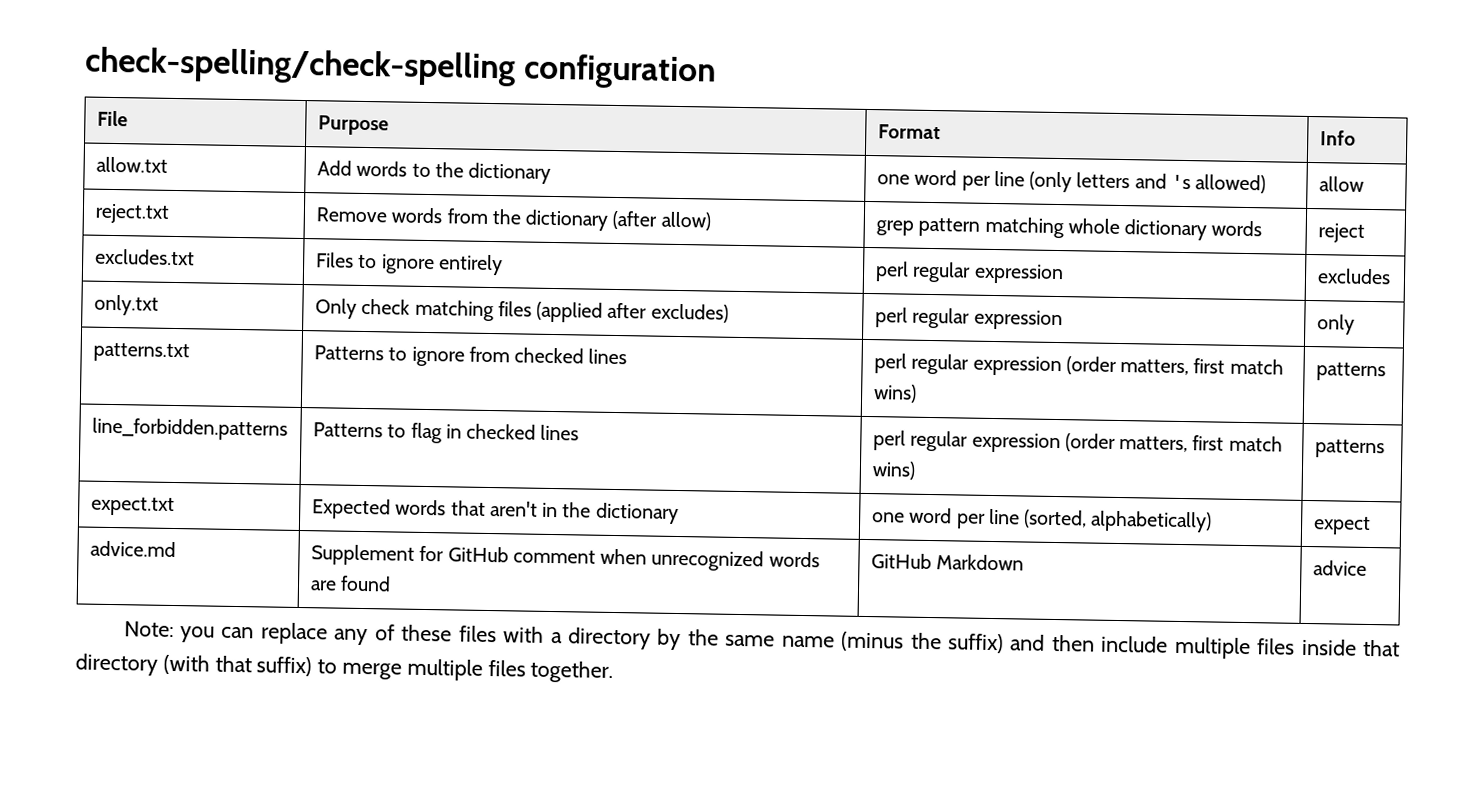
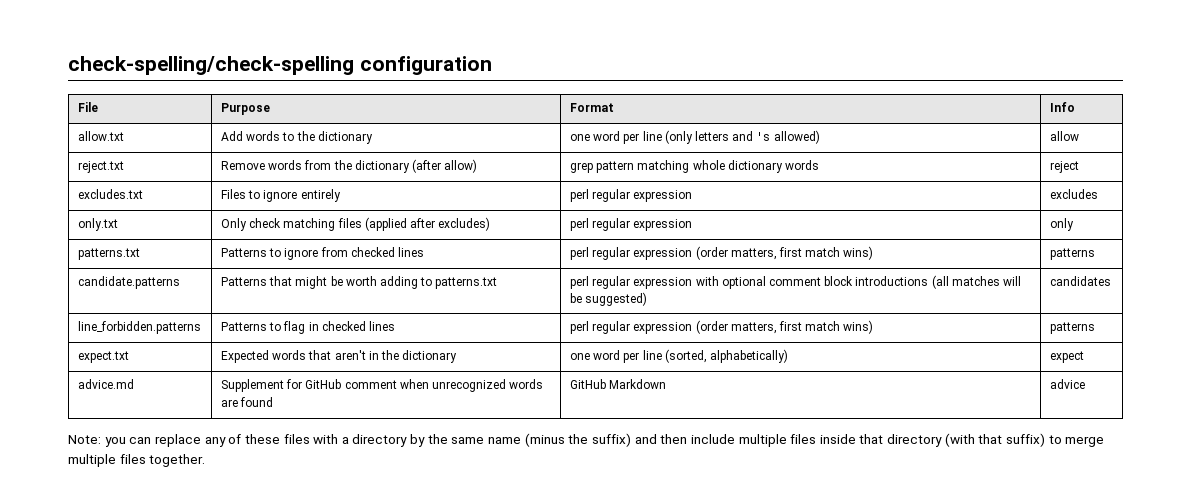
+ candidate.patterns | Patterns that might be worth adding to patterns.txt | perl regular expression with optional comment block introductions (all matches will be suggested) | candidates

